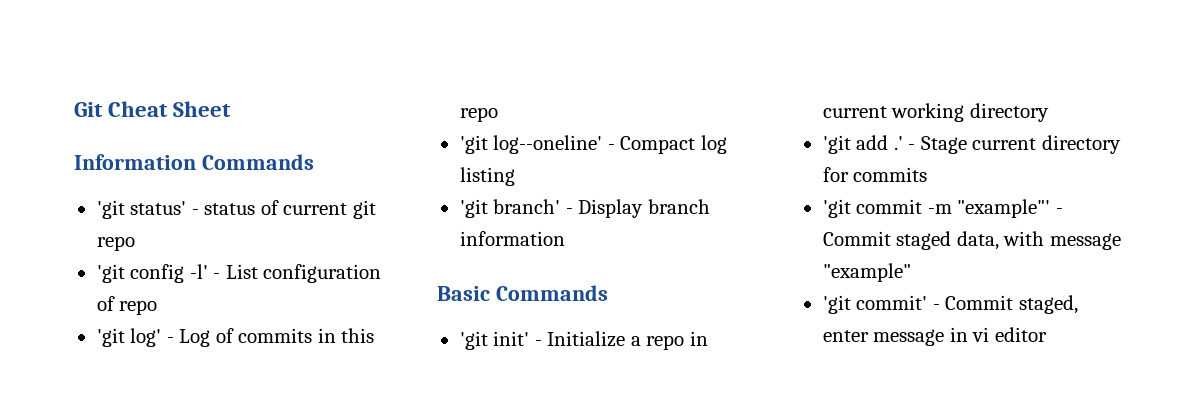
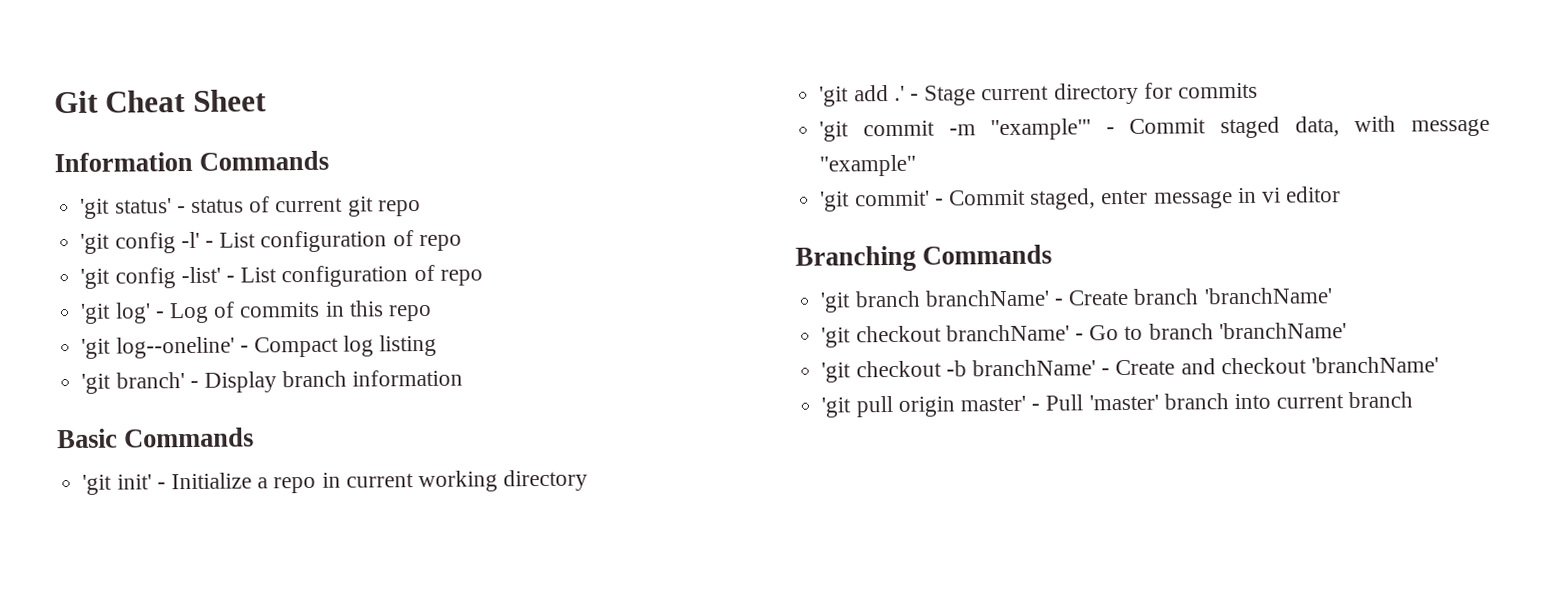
+ 'git config -list' - List configuration of repo
+ Branching Commands
+ 'git branch branchName' - Create branch 'branchName'
+ 'git checkout branchName' - Go to branch 'branchName'
+ 'git checkout -b branchName' - Create and checkout 'branchName'
+ 'git pull origin master' - Pull 'master' branch into current branch

